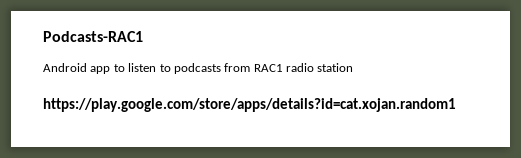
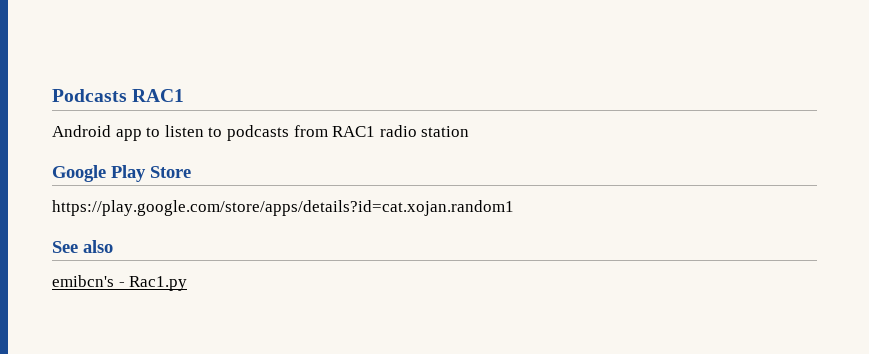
- Podcasts-RAC1
+ Podcasts RAC1
+ Google Play Store
  https://play.google.com/store/apps/details?id=cat.xojan.random1
+ See also
+ emibcn's - Rac1.py

